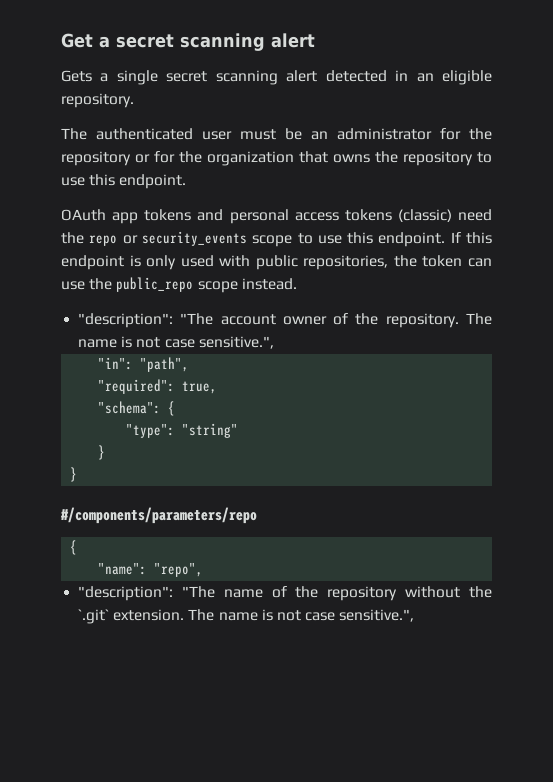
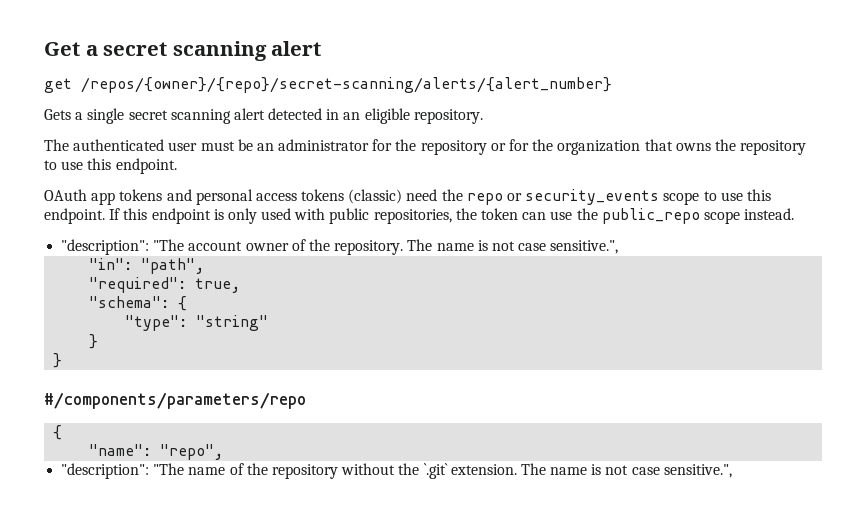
+ get /repos/{owner}/{repo}/secret-scanning/alerts/{alert_number}

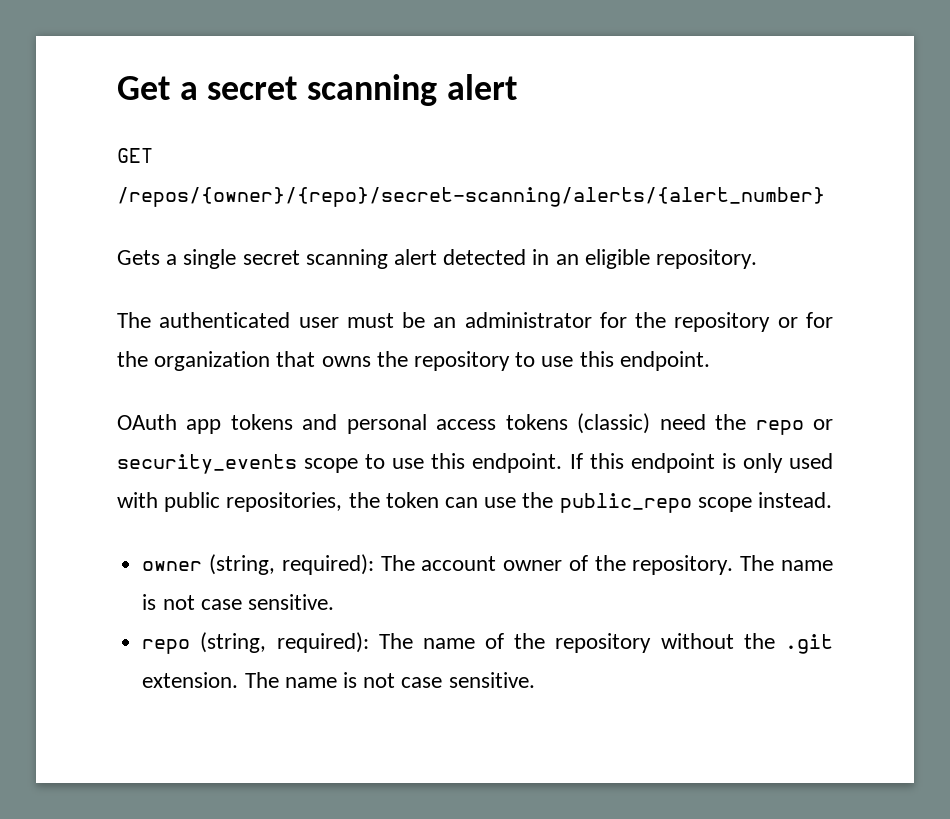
- get /repos/{owner}/{repo}/secret-scanning/alerts/{alert_number}
+ GET /repos/{owner}/{repo}/secret-scanning/alerts/{alert_number}
- "description": "The account owner of the repository. The name is not case sensitive.",
- "in": "path",
- "required": true,
- "schema": {
- "type": "string"
- }
- }
- #/components/parameters/repo
- {
- "name": "repo",
- "description": "The name of the repository without the `.git` extension. The name is not case sensitive.",
+ owner (string, required): The account owner of the repository. The name is not case sensitive.
+ repo (string, required): The name of the repository without the .git extension. The name is not case sensitive.

